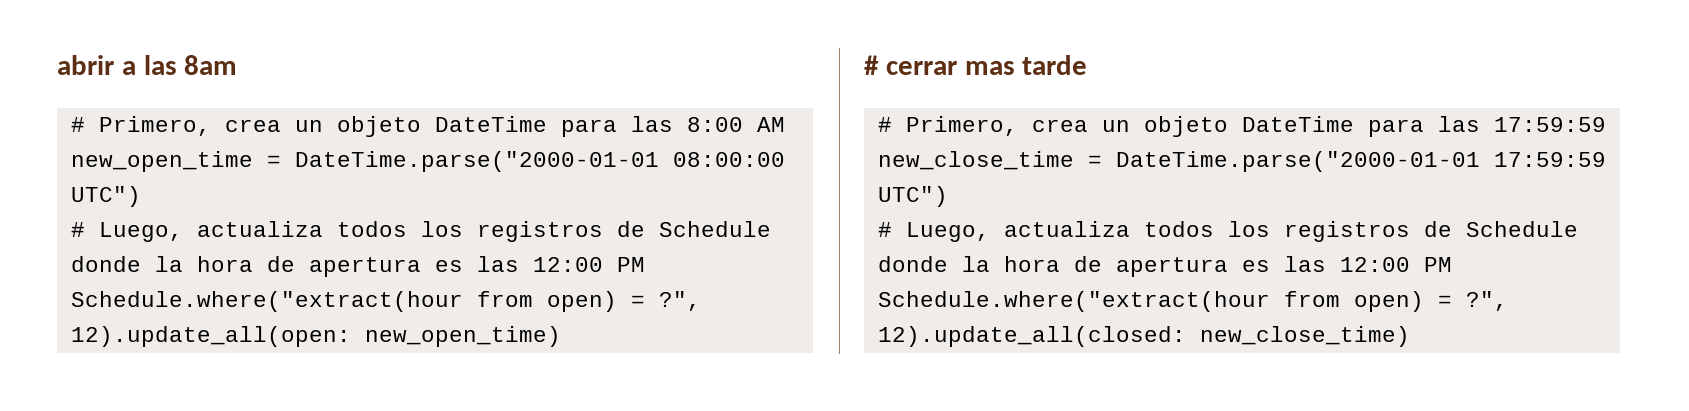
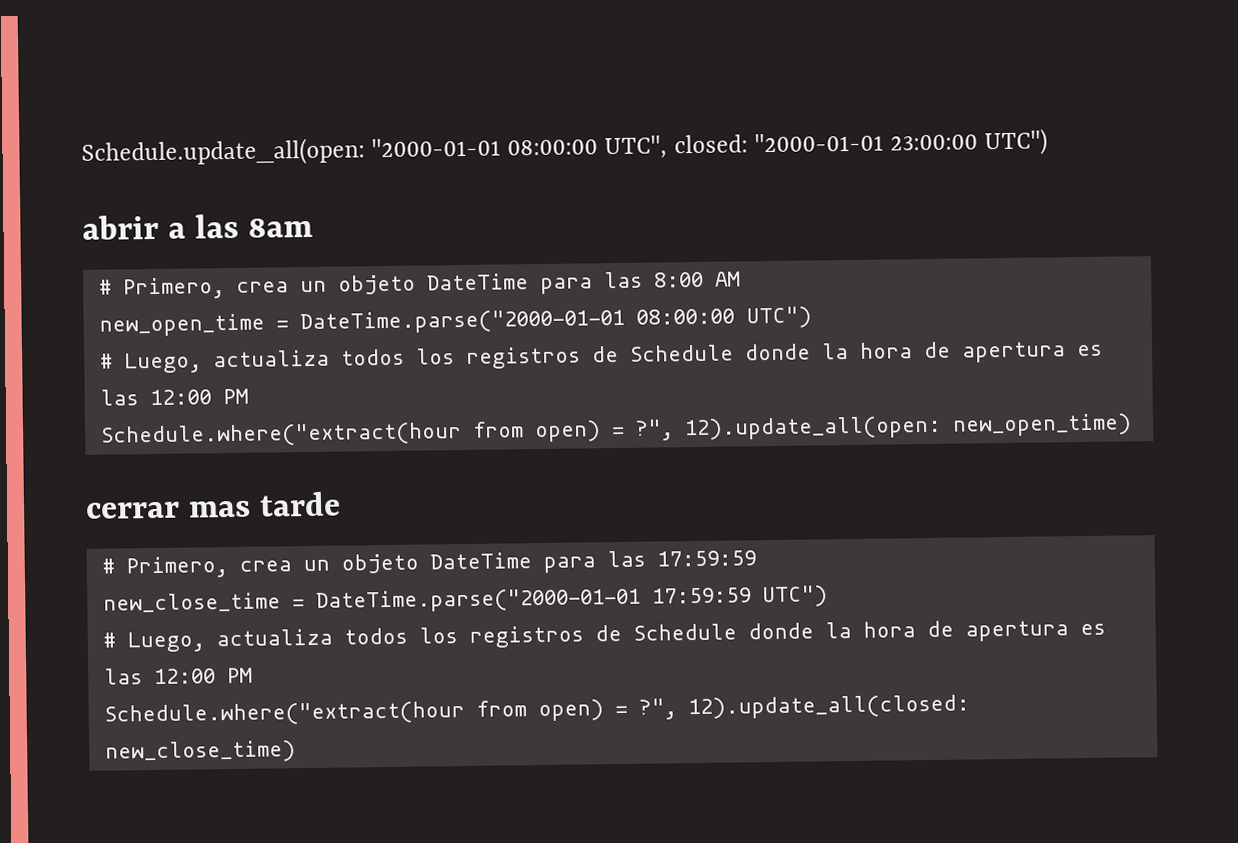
+ Schedule.update_all(open: "2000-01-01 08:00:00 UTC", closed: "2000-01-01 23:00:00 UTC")
- # cerrar mas tarde
+ cerrar mas tarde

